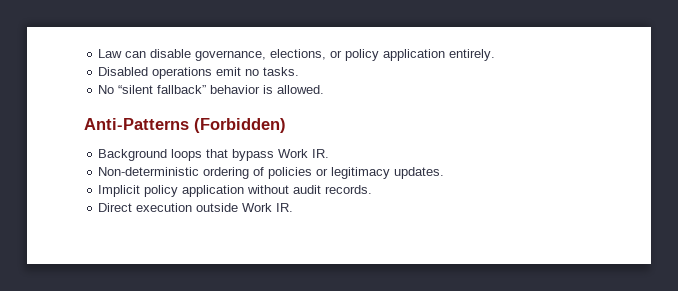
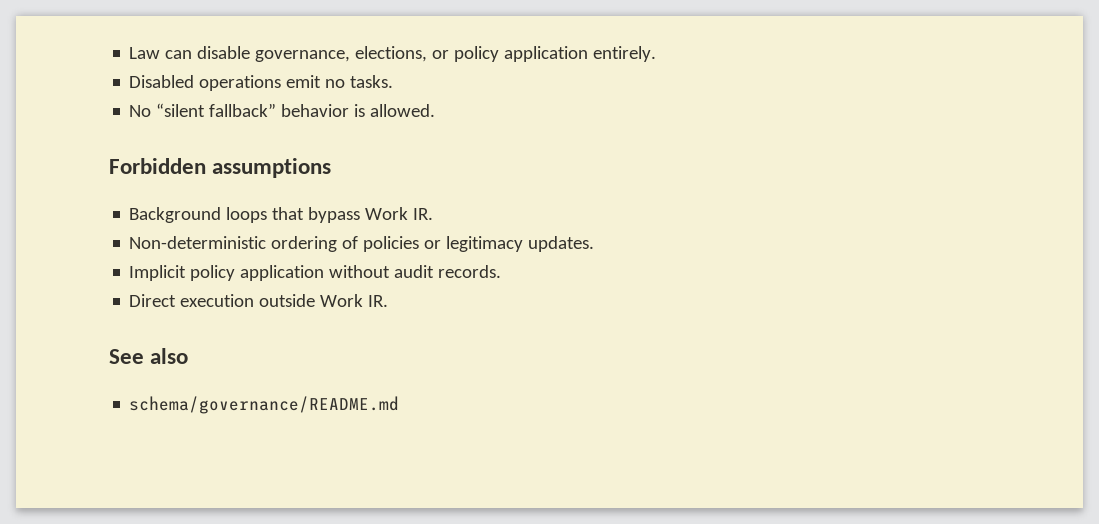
- Anti-Patterns (Forbidden)
+ Forbidden assumptions
+ See also
+ schema/governance/README.md

